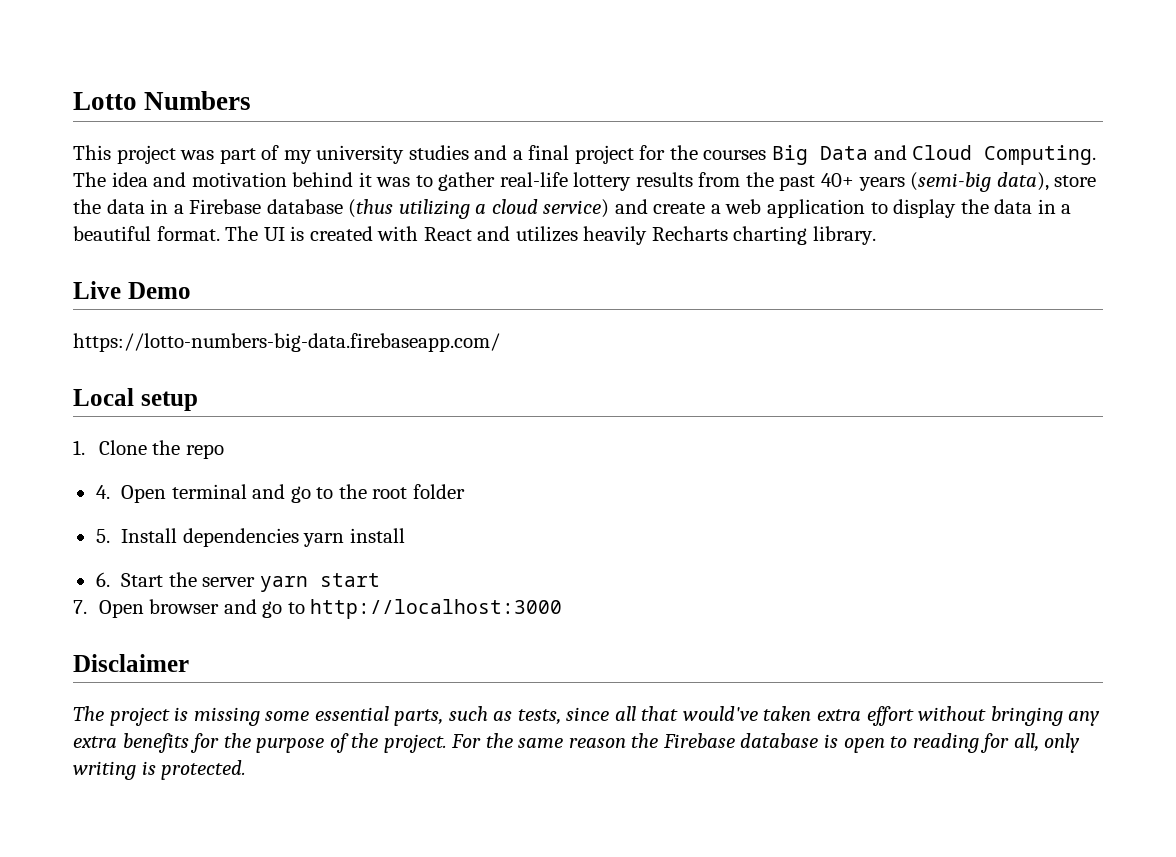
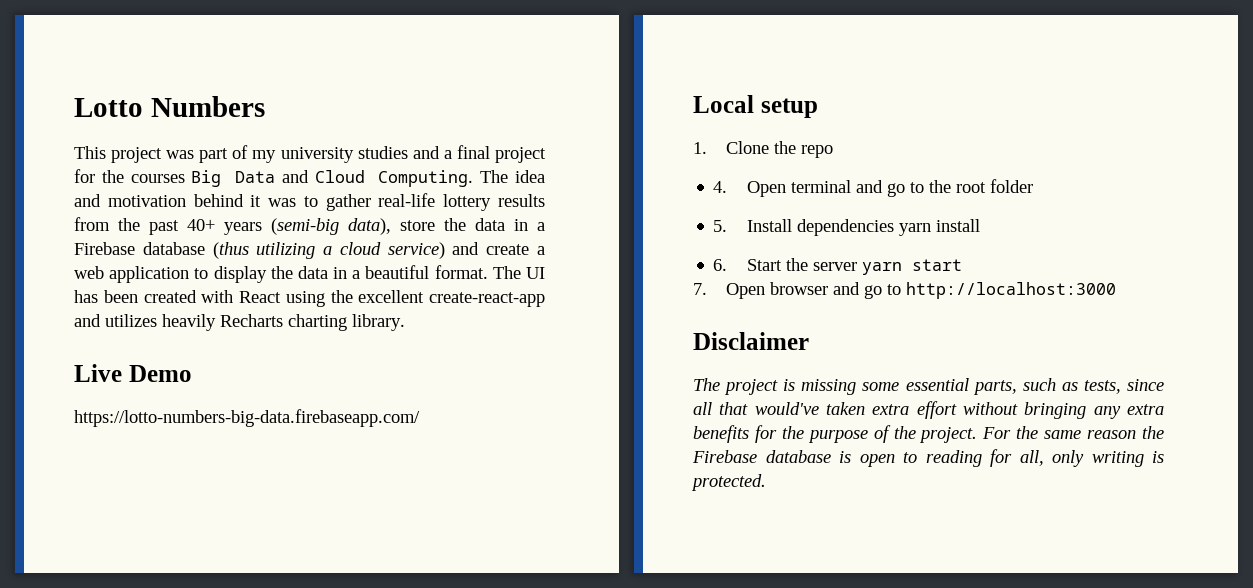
- The UI is created with React and utilizes heavily Recharts charting library.
+ The UI has been created with React using the excellent create-react-app and utilizes heavily Recharts charting library.

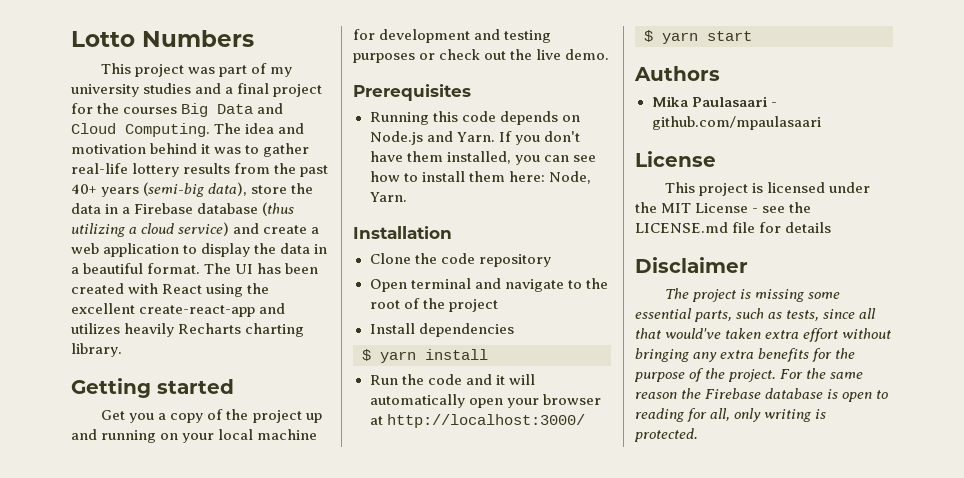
- Live Demo
- https://lotto-numbers-big-data.firebaseapp.com/
- Local setup
- 1. Clone the repo
- 4. Open terminal and go to the root folder
- 5. Install dependencies yarn install
+ Getting started
+ Get you a copy of the project up and running on your local machine for development and testing purposes or check out the live demo.
+ Prerequisites
+ Running this code depends on Node.js and Yarn. If you don't have them installed, you can see how to install them here: Node, Yarn.
+ Installation
+ Clone the code repository
+ Open terminal and navigate to the root of the project
+ Install dependencies
+ $ yarn install
- 6. Start the server yarn start
- 7. Open browser and go to http://localhost:3000
+ Run the code and it will automatically open your browser at http://localhost:3000/
+ $ yarn start
+ Authors
+ Mika Paulasaari - github.com/mpaulasaari
+ License
+ This project is licensed under the MIT License - see the LICENSE.md file for details

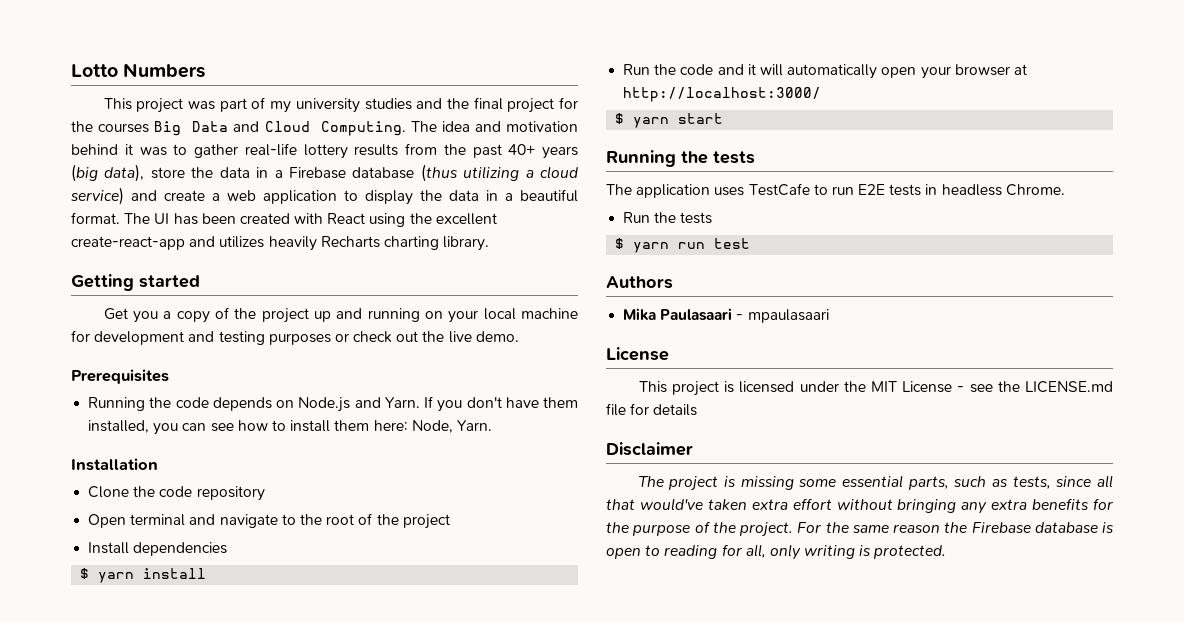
- This project was part of my university studies and a final project for the courses Big Data and Cloud Computing.
+ This project was part of my university studies and the final project for the courses Big Data and Cloud Computing.
- The idea and motivation behind it was to gather real-life lottery results from the past 40+ years (semi-big data), store the data in a Firebase database (thus utilizing a cloud service) and create a web application to display the data in a beautiful format.
+ The idea and motivation behind it was to gather real-life lottery results from the past 40+ years (big data), store the data in a Firebase database (thus utilizing a cloud service) and create a web application to display the data in a beautiful format.
- Running this code depends on Node.js and Yarn.
+ Running the code depends on Node.js and Yarn.
+ Running the tests
+ The application uses TestCafe to run E2E tests in headless Chrome.
+ Run the tests
+ $ yarn run test
- Mika Paulasaari - github.com/mpaulasaari
+ Mika Paulasaari - mpaulasaari

